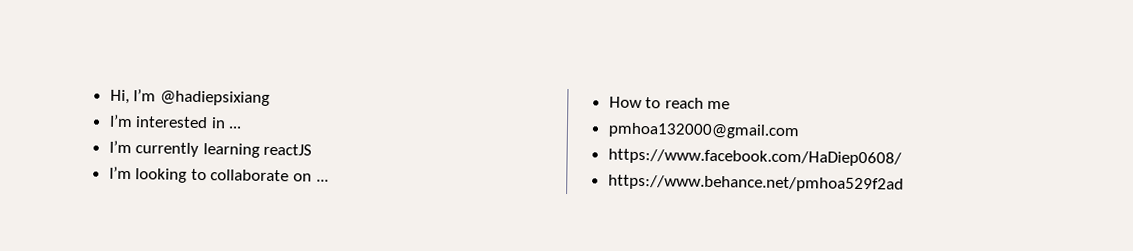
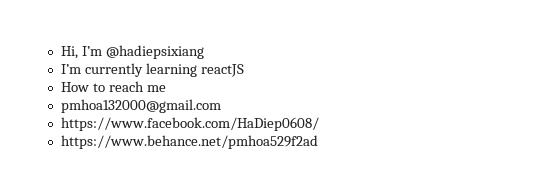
- I’m interested in ...
- I’m looking to collaborate on ...

